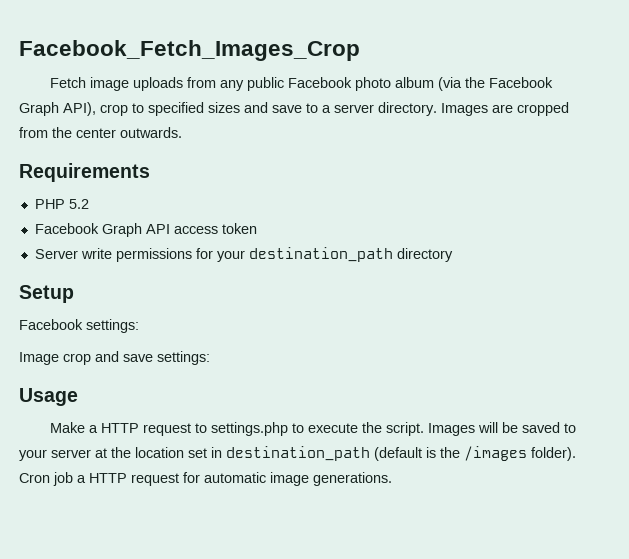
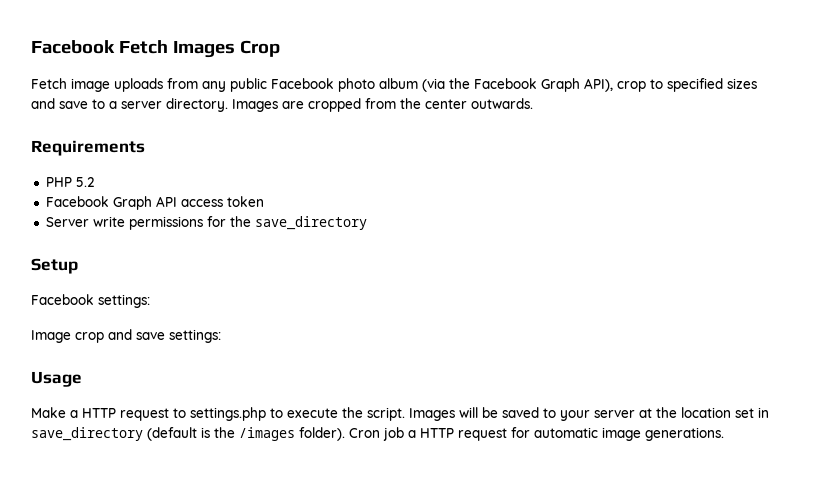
- Facebook_Fetch_Images_Crop
+ Facebook Fetch Images Crop
- Server write permissions for your destination_path directory
+ Server write permissions for the save_directory
- Images will be saved to your server at the location set in destination_path (default is the /images folder).
+ Images will be saved to your server at the location set in save_directory (default is the /images folder).

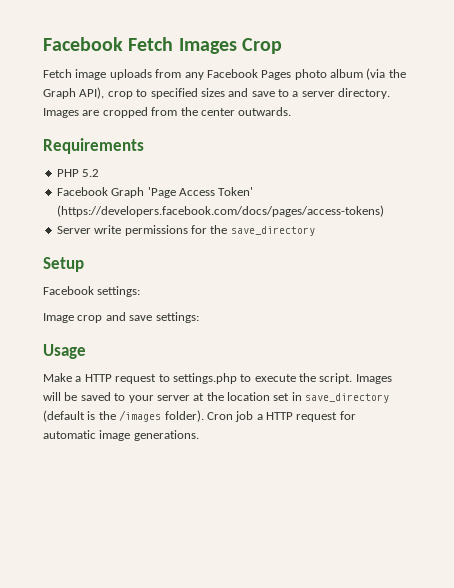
- Fetch image uploads from any public Facebook photo album (via the Facebook Graph API), crop to specified sizes and save to a server directory.
+ Fetch image uploads from any Facebook Pages photo album (via the Graph API), crop to specified sizes and save to a server directory.
- Facebook Graph API access token
+ Facebook Graph 'Page Access Token' (https://developers.facebook.com/docs/pages/access-tokens)

